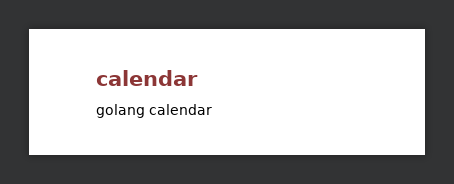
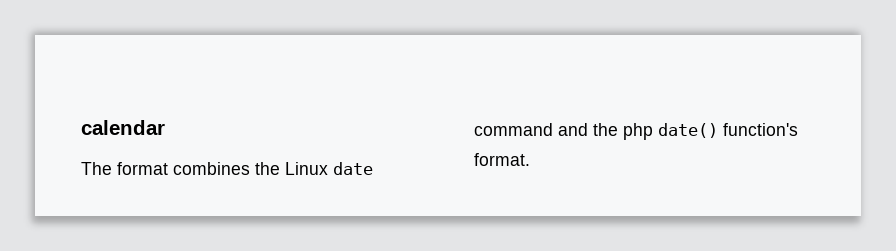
- golang calendar
+ The format combines the Linux date command and the php date() function's format.

